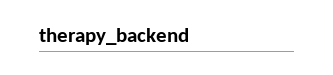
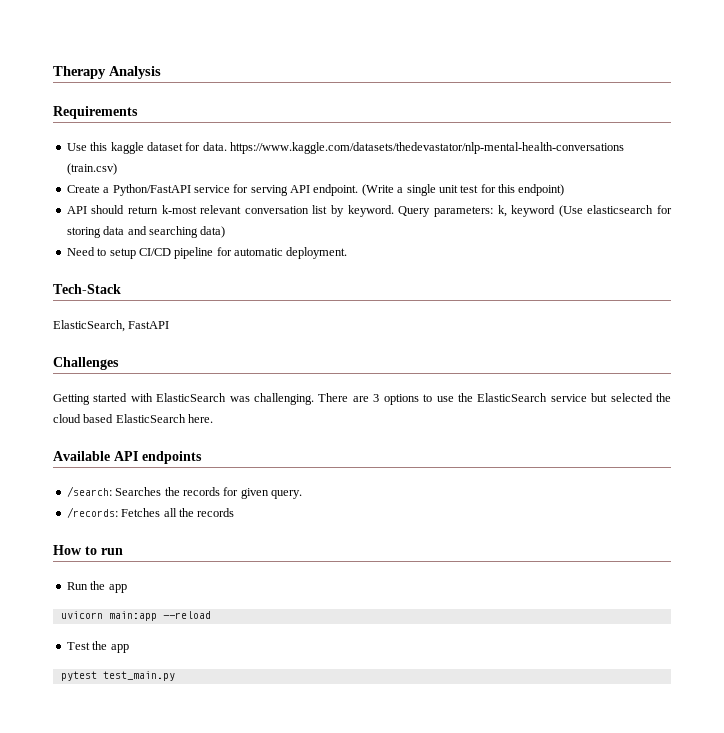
- therapy_backend
+ Therapy Analysis
+ Requirements
+ Use this kaggle dataset for data. https://www.kaggle.com/datasets/thedevastator/nlp-mental-health-conversations (train.csv)
+ Create a Python/FastAPI service for serving API endpoint. (Write a single unit test for this endpoint)
+ API should return k-most relevant conversation list by keyword. Query parameters: k, keyword (Use elasticsearch for storing data and searching data)
+ Need to setup CI/CD pipeline for automatic deployment.
+ Tech-Stack
+ ElasticSearch, FastAPI
+ Challenges
+ Getting started with ElasticSearch was challenging. There are 3 options to use the ElasticSearch service but selected the cloud based ElasticSearch here.
+ Available API endpoints
+ /search: Searches the records for given query.
+ /records: Fetches all the records
+ How to run
+ Run the app
+ uvicorn main:app --reload
+ Test the app
+ pytest test_main.py

